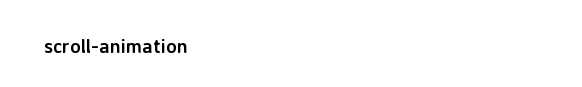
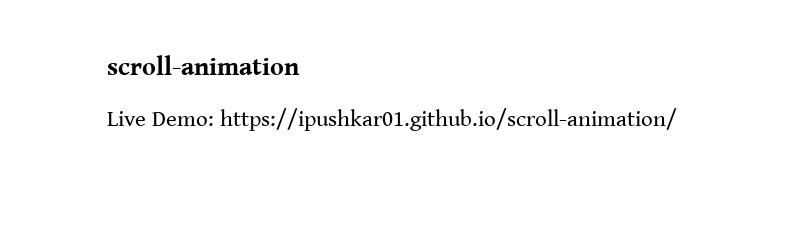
+ Live Demo: https://ipushkar01.github.io/scroll-animation/

